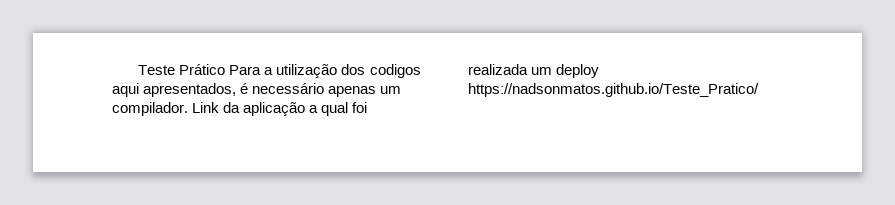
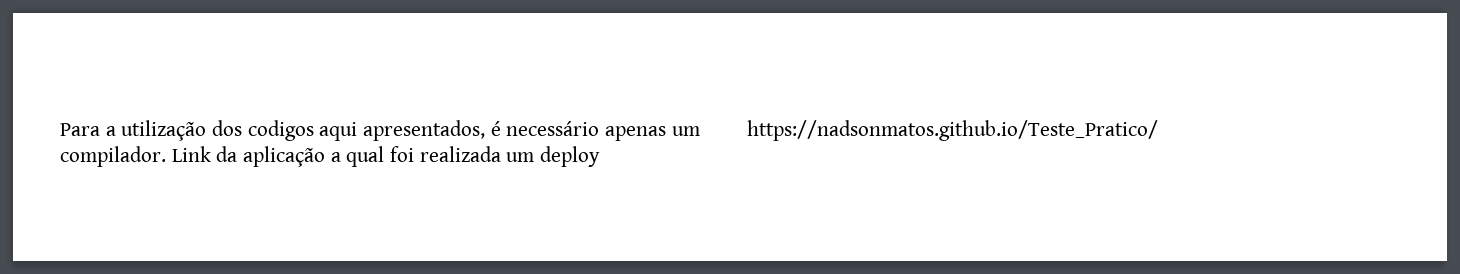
- Teste Prático Para a utilização dos codigos aqui apresentados, é necessário apenas um compilador.
+ Para a utilização dos codigos aqui apresentados, é necessário apenas um compilador.

